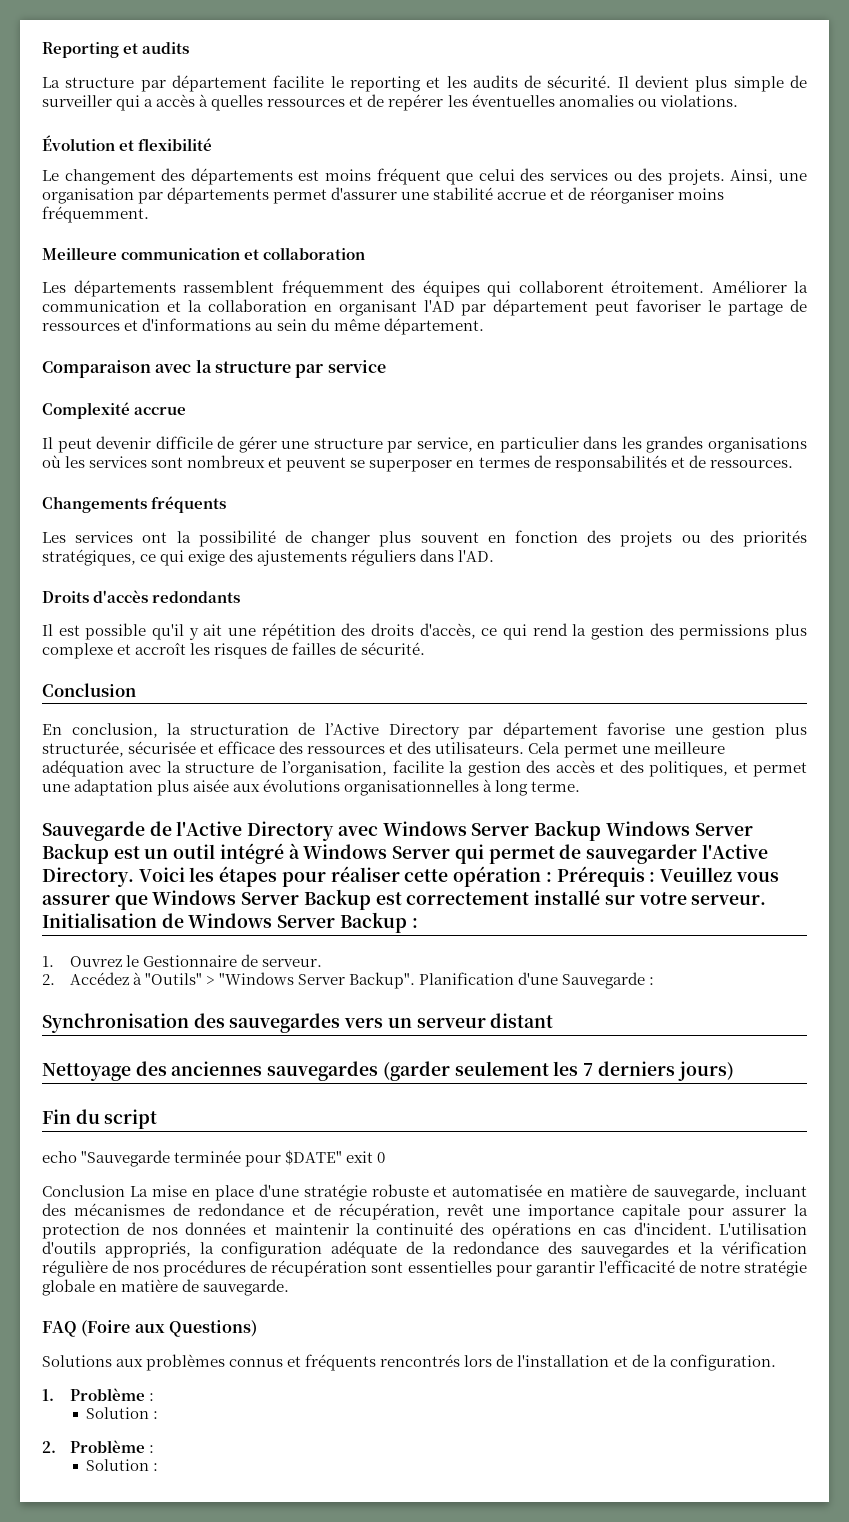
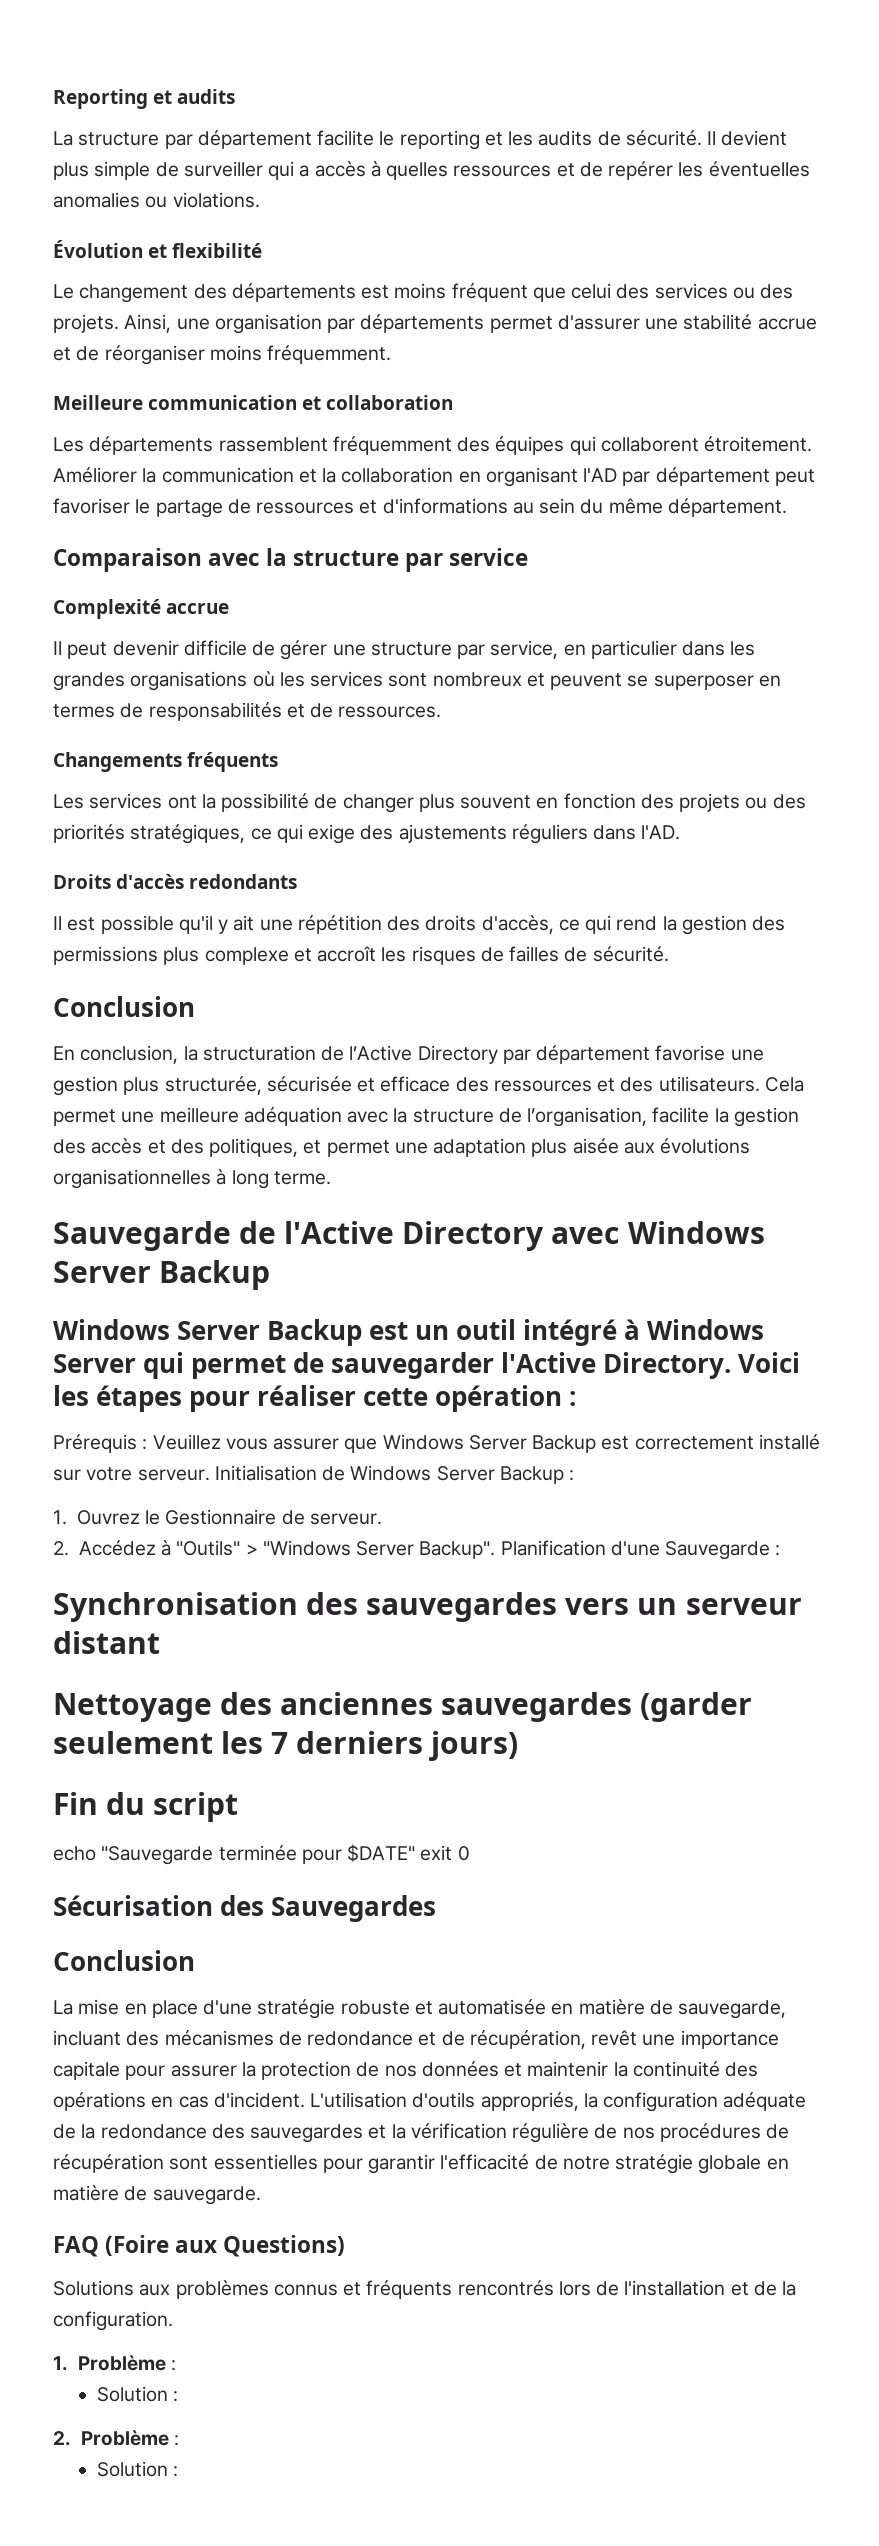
- Sauvegarde de l'Active Directory avec Windows Server Backup Windows Server Backup est un outil intégré à Windows Server qui permet de sauvegarder l'Active Directory.
+ Sauvegarde de l'Active Directory avec Windows Server Backup
+ Windows Server Backup est un outil intégré à Windows Server qui permet de sauvegarder l'Active Directory.
- Voici les étapes pour réaliser cette opération : Prérequis : Veuillez vous assurer que Windows Server Backup est correctement installé sur votre serveur.
+ Voici les étapes pour réaliser cette opération :
+ Prérequis : Veuillez vous assurer que Windows Server Backup est correctement installé sur votre serveur.
- Conclusion La mise en place d'une stratégie robuste et automatisée en matière de sauvegarde, incluant des mécanismes de redondance et de récupération, revêt une importance capitale pour assurer la protection de nos données et maintenir la continuité des opérations en cas d'incident.
+ Sécurisation des Sauvegardes
+ Conclusion
+ La mise en place d'une stratégie robuste et automatisée en matière de sauvegarde, incluant des mécanismes de redondance et de récupération, revêt une importance capitale pour assurer la protection de nos données et maintenir la continuité des opérations en cas d'incident.

